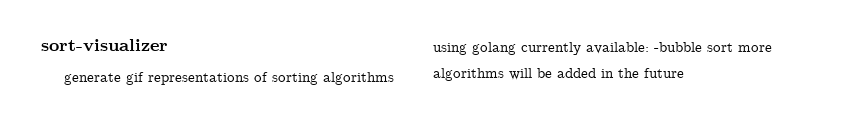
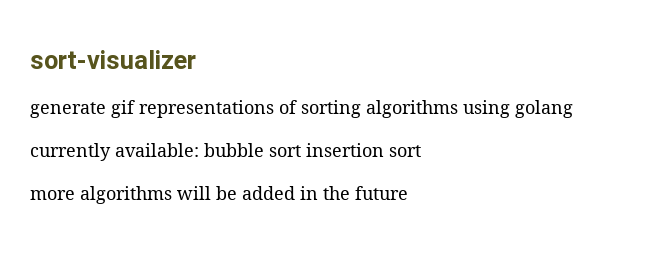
- generate gif representations of sorting algorithms using golang currently available: -bubble sort more algorithms will be added in the future
+ generate gif representations of sorting algorithms using golang
+ currently available: bubble sort insertion sort
+ more algorithms will be added in the future

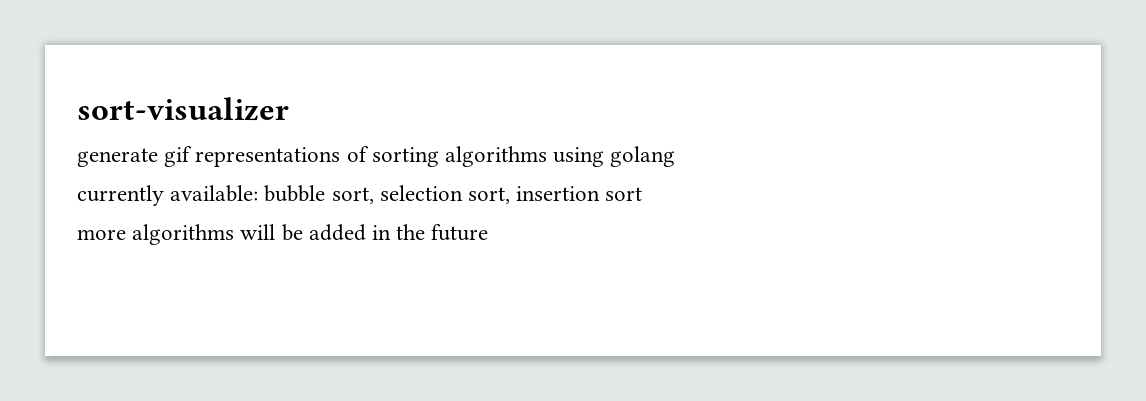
- currently available: bubble sort insertion sort
+ currently available: bubble sort, selection sort, insertion sort

